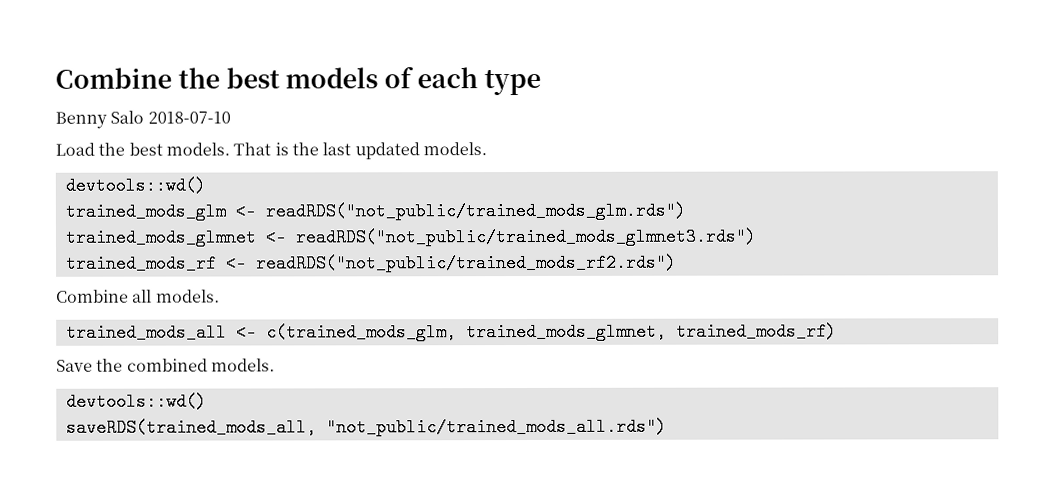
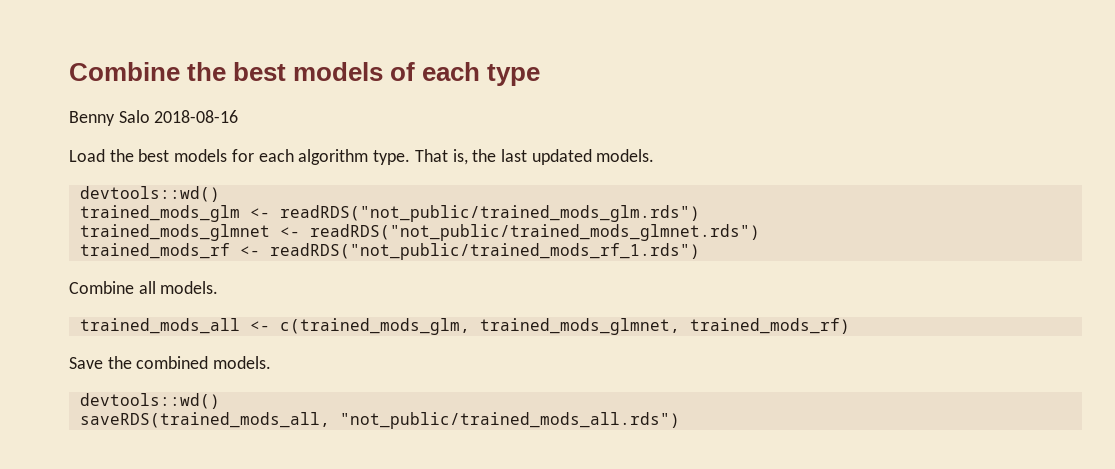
- Benny Salo 2018-07-10
+ Benny Salo 2018-08-16
- Load the best models. That is the last updated models.
+ Load the best models for each algorithm type. That is, the last updated models.
- trained_mods_glmnet <- readRDS("not_public/trained_mods_glmnet3.rds")
+ trained_mods_glmnet <- readRDS("not_public/trained_mods_glmnet.rds")
- trained_mods_rf <- readRDS("not_public/trained_mods_rf2.rds")
+ trained_mods_rf <- readRDS("not_public/trained_mods_rf_1.rds")

